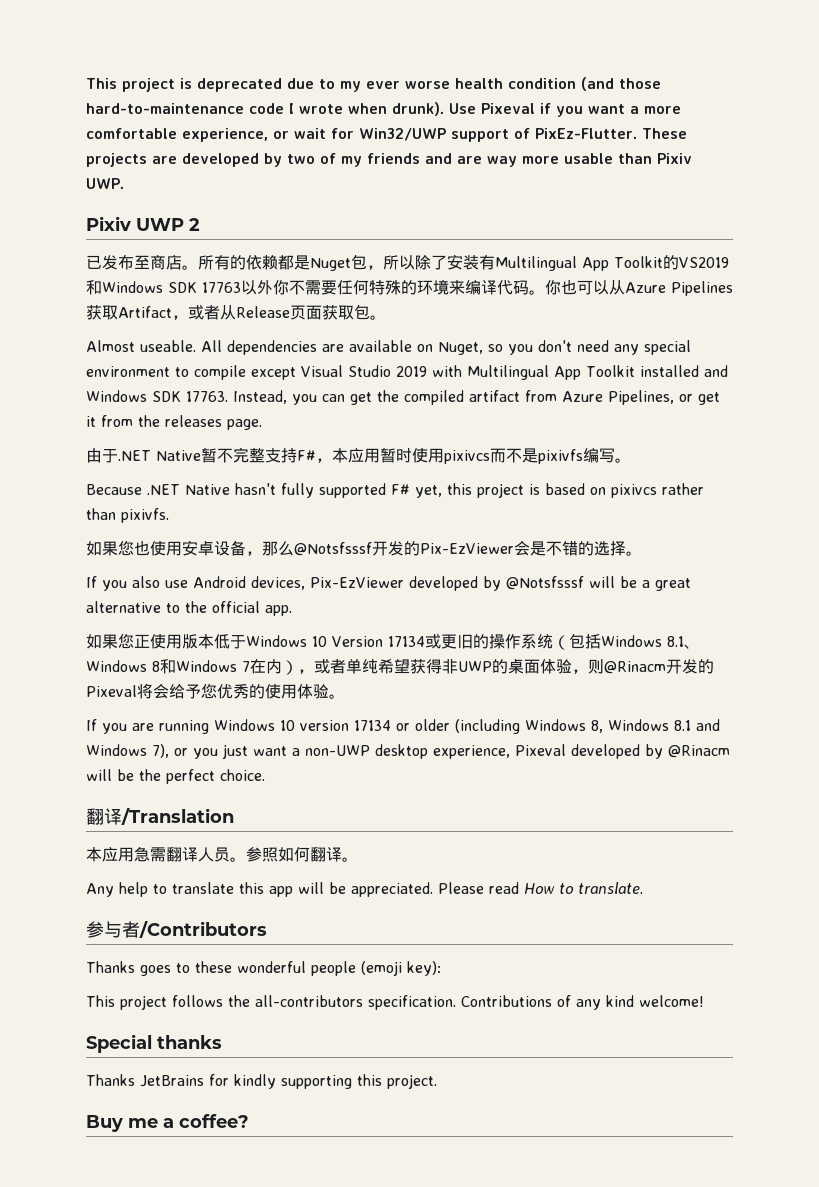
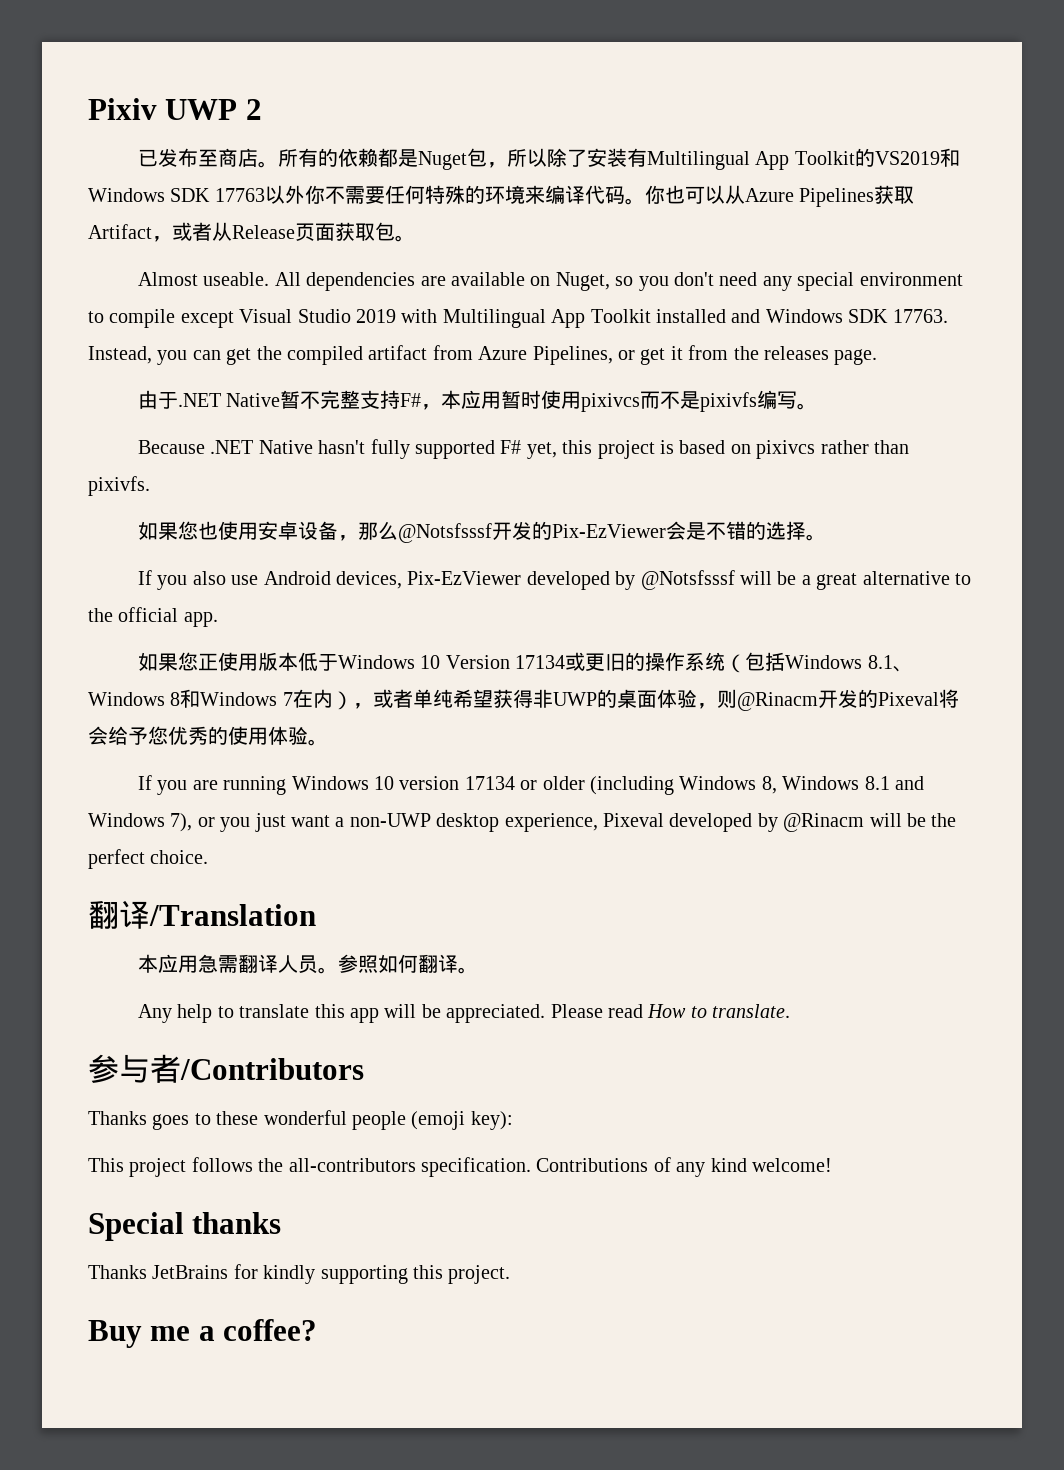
- This project is deprecated due to my ever worse health condition (and those hard-to-maintenance code I wrote when drunk). Use Pixeval if you want a more comfortable experience, or wait for Win32/UWP support of PixEz-Flutter. These projects are developed by two of my friends and are way more usable than Pixiv UWP.

